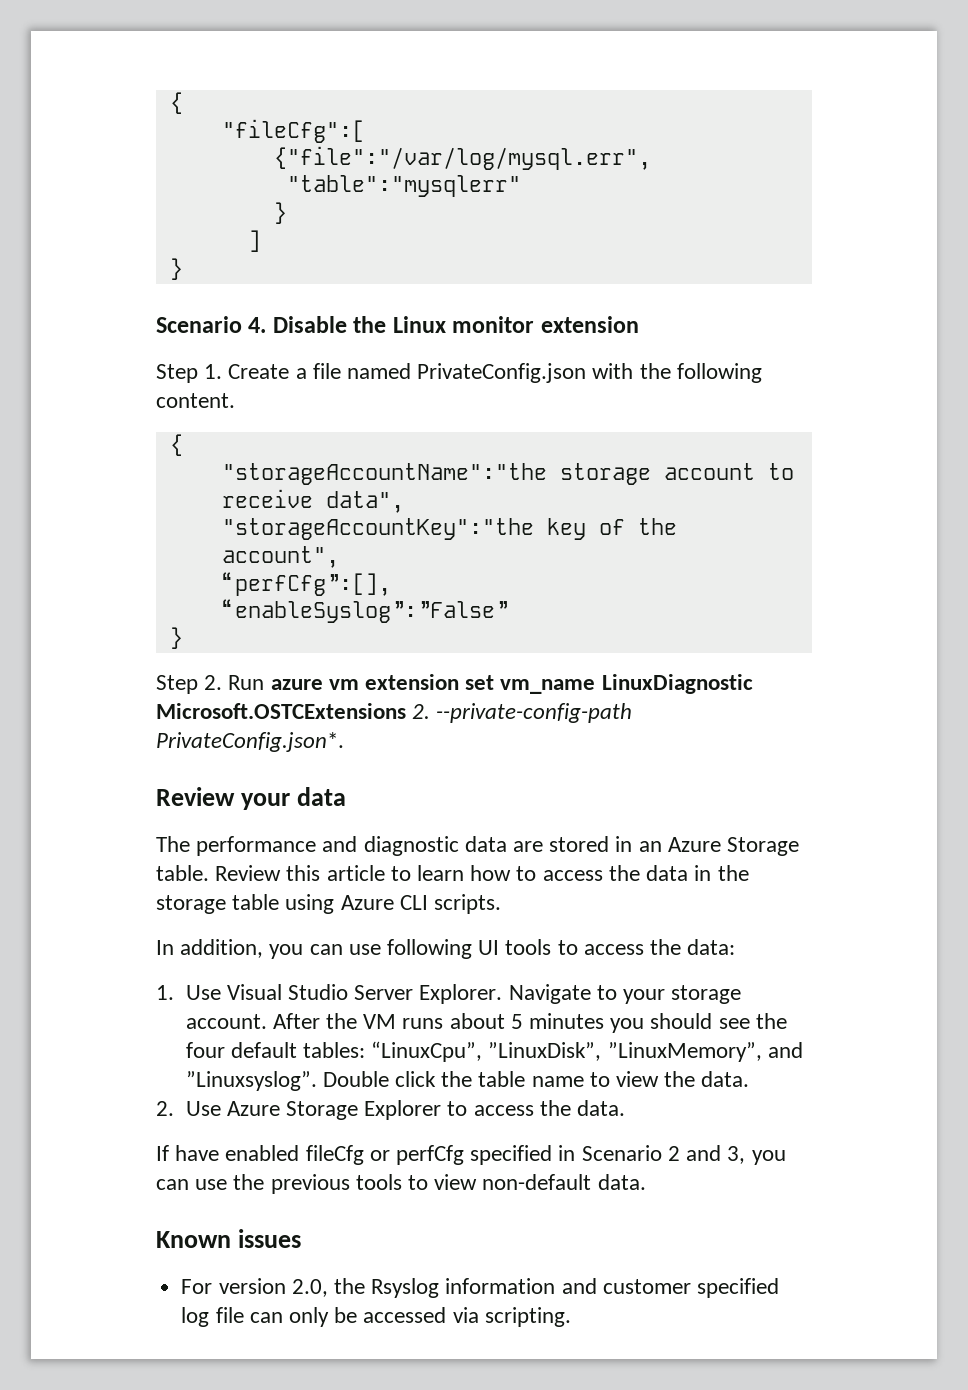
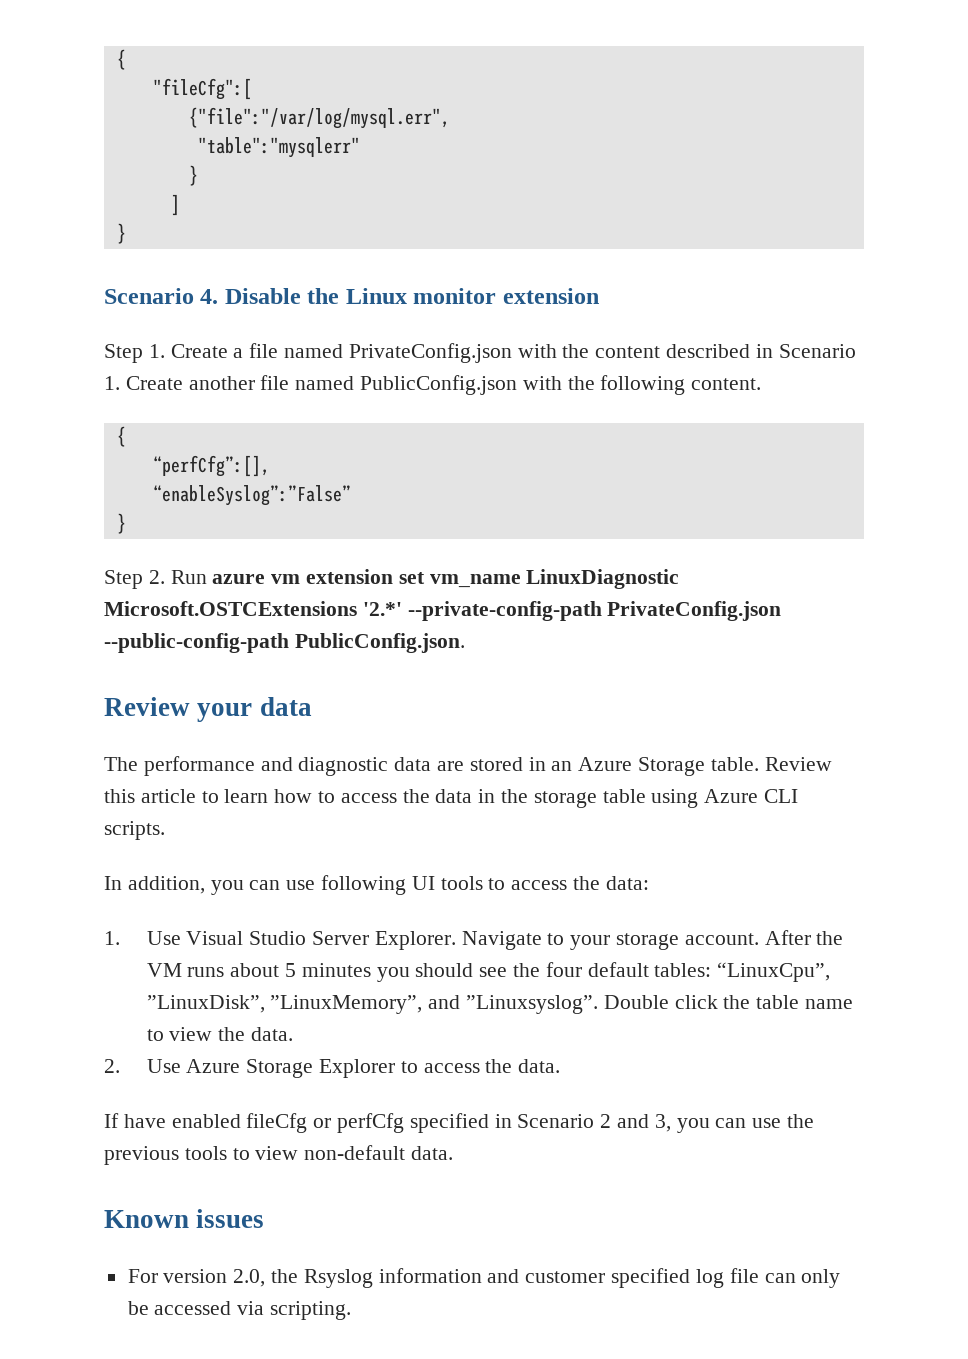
- Step 1. Create a file named PrivateConfig.json with the following content.
+ Step 1. Create a file named PrivateConfig.json with the content described in Scenario 1. Create another file named PublicConfig.json with the following content.
  {
- "storageAccountName":"the storage account to receive data",
- "storageAccountKey":"the key of the account",
- Step 2. Run azure vm extension set vm_name LinuxDiagnostic Microsoft.OSTCExtensions 2. --private-config-path PrivateConfig.json*.
+ Step 2. Run azure vm extension set vm_name LinuxDiagnostic Microsoft.OSTCExtensions '2.*' --private-config-path PrivateConfig.json --public-config-path PublicConfig.json.

